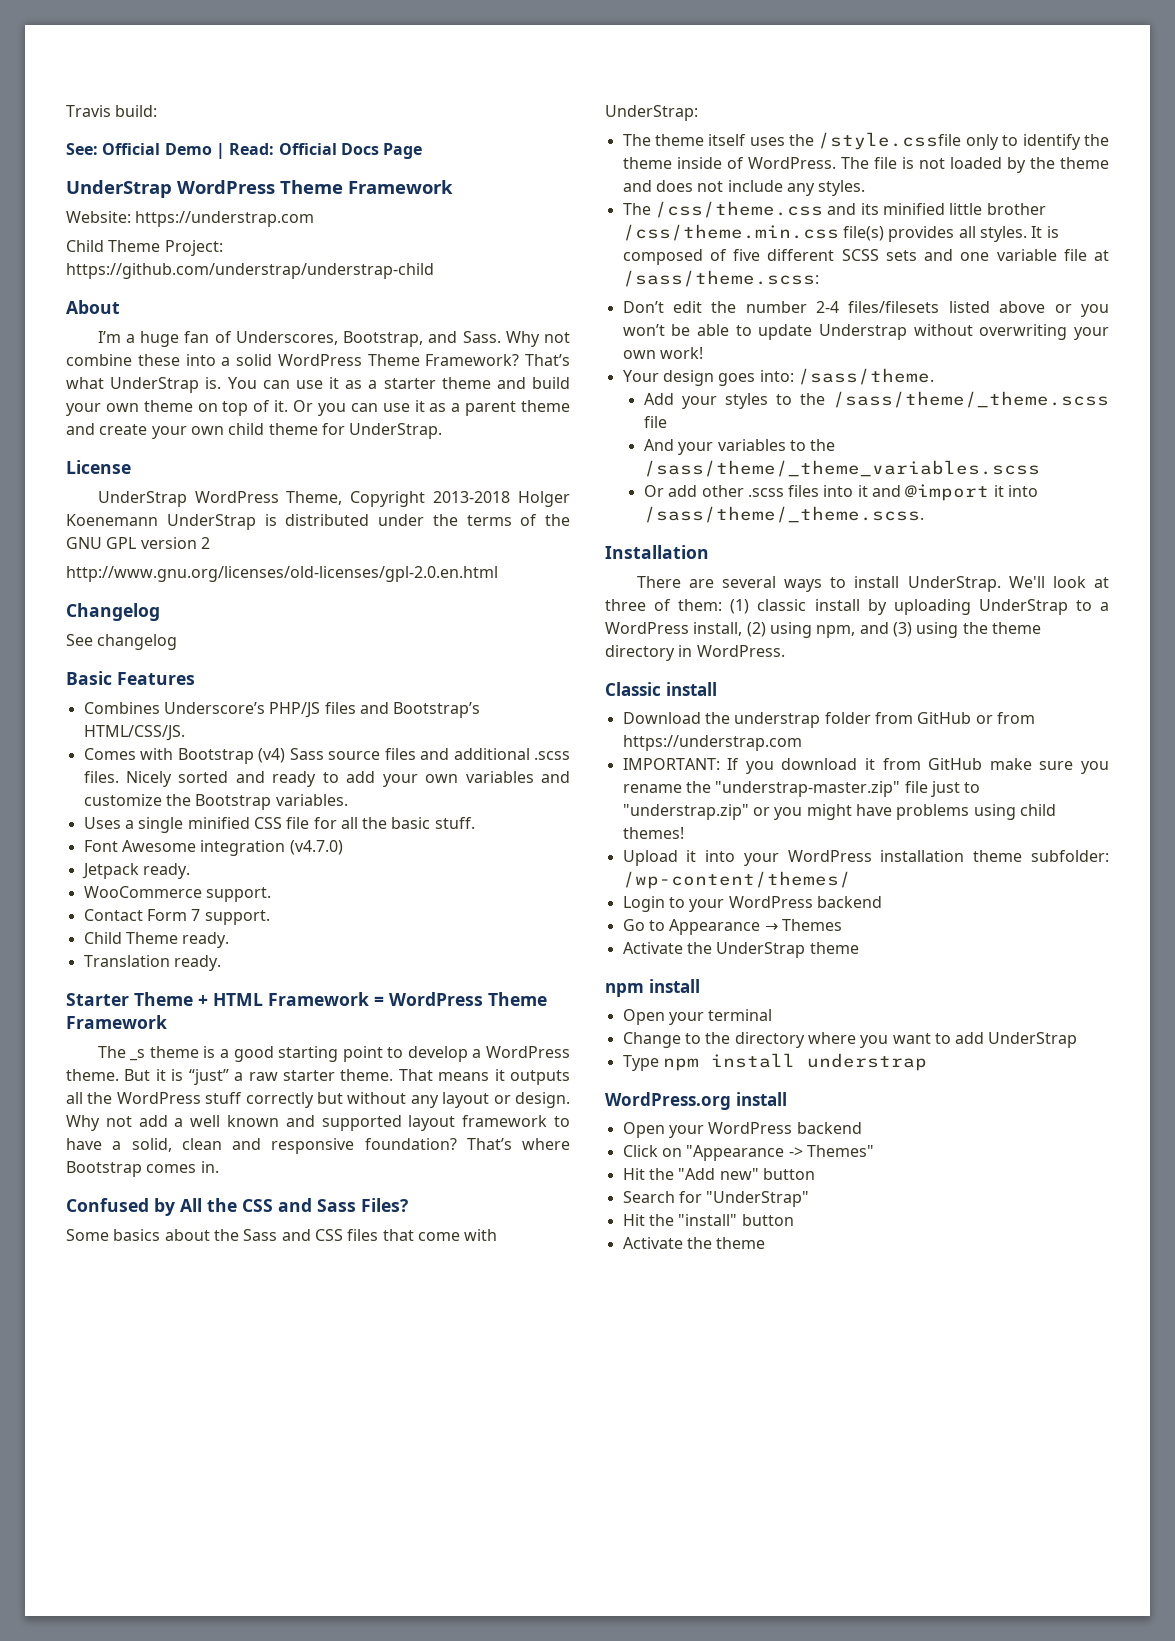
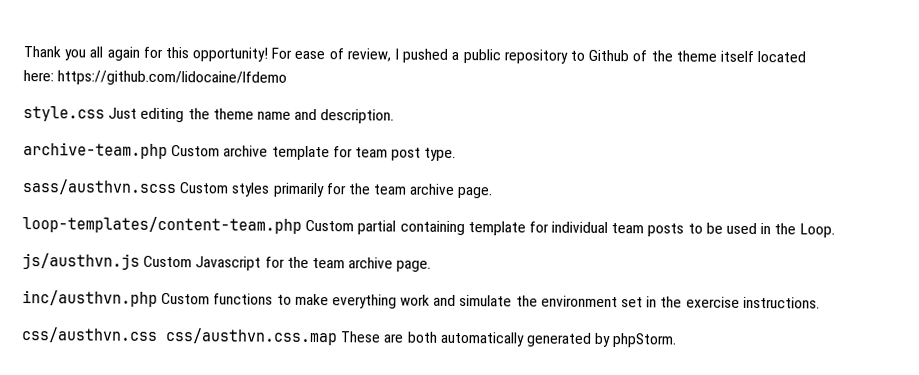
- Travis build:
- See: Official Demo | Read: Official Docs Page
- UnderStrap WordPress Theme Framework
- Website: https://understrap.com
- Child Theme Project: https://github.com/understrap/understrap-child
- About
- I’m a huge fan of Underscores, Bootstrap, and Sass. Why not combine these into a solid WordPress Theme Framework? That’s what UnderStrap is. You can use it as a starter theme and build your own theme on top of it. Or you can use it as a parent theme and create your own child theme for UnderStrap.
- License
- UnderStrap WordPress Theme, Copyright 2013-2018 Holger Koenemann UnderStrap is distributed under the terms of the GNU GPL version 2
- http://www.gnu.org/licenses/old-licenses/gpl-2.0.en.html
- Changelog
- See changelog
- Basic Features
- Combines Underscore’s PHP/JS files and Bootstrap’s HTML/CSS/JS.
- Comes with Bootstrap (v4) Sass source files and additional .scss files. Nicely sorted and ready to add your own variables and customize the Bootstrap variables.
- Uses a single minified CSS file for all the basic stuff.
- Font Awesome integration (v4.7.0)
- Jetpack ready.
- WooCommerce support.
- Contact Form 7 support.
- Child Theme ready.
- Translation ready.
- Starter Theme + HTML Framework = WordPress Theme Framework
- The _s theme is a good starting point to develop a WordPress theme. But it is “just” a raw starter theme. That means it outputs all the WordPress stuff correctly but without any layout or design. Why not add a well known and supported layout framework to have a solid, clean and responsive foundation? That’s where Bootstrap comes in.
- Confused by All the CSS and Sass Files?
- Some basics about the Sass and CSS files that come with UnderStrap:
- The theme itself uses the /style.cssfile only to identify the theme inside of WordPress. The file is not loaded by the theme and does not include any styles.
- The /css/theme.css and its minified little brother /css/theme.min.css file(s) provides all styles. It is composed of five different SCSS sets and one variable file at /sass/theme.scss:
- Don’t edit the number 2-4 files/filesets listed above or you won’t be able to update Understrap without overwriting your own work!
- Your design goes into: /sass/theme.
- Add your styles to the /sass/theme/_theme.scss file
- And your variables to the /sass/theme/_theme_variables.scss
- Or add other .scss files into it and @import it into /sass/theme/_theme.scss.
- Installation
- There are several ways to install UnderStrap. We'll look at three of them: (1) classic install by uploading UnderStrap to a WordPress install, (2) using npm, and (3) using the theme directory in WordPress.
- Classic install
- Download the understrap folder from GitHub or from https://understrap.com
- IMPORTANT: If you download it from GitHub make sure you rename the "understrap-master.zip" file just to "understrap.zip" or you might have problems using child themes!
- Upload it into your WordPress installation theme subfolder: /wp-content/themes/
- Login to your WordPress backend
- Go to Appearance → Themes
- Activate the UnderStrap theme
- npm install
- Open your terminal
- Change to the directory where you want to add UnderStrap
- Type npm install understrap
- WordPress.org install
- Open your WordPress backend
- Click on "Appearance -> Themes"
- Hit the "Add new" button
- Search for "UnderStrap"
- Hit the "install" button
- Activate the theme
+ Thank you all again for this opportunity! For ease of review, I pushed a public repository to Github of the theme itself located here: https://github.com/lidocaine/lfdemo
+ style.css Just editing the theme name and description.
+ archive-team.php Custom archive template for team post type.
+ sass/austhvn.scss Custom styles primarily for the team archive page.
+ loop-templates/content-team.php Custom partial containing template for individual team posts to be used in the Loop.
+ js/austhvn.js Custom Javascript for the team archive page.
+ inc/austhvn.php Custom functions to make everything work and simulate the environment set in the exercise instructions.
+ css/austhvn.css css/austhvn.css.map These are both automatically generated by phpStorm.

